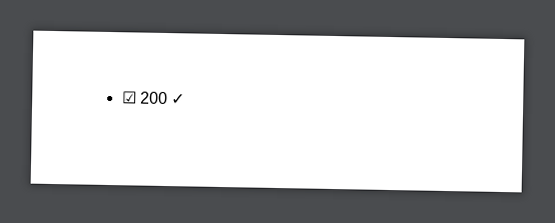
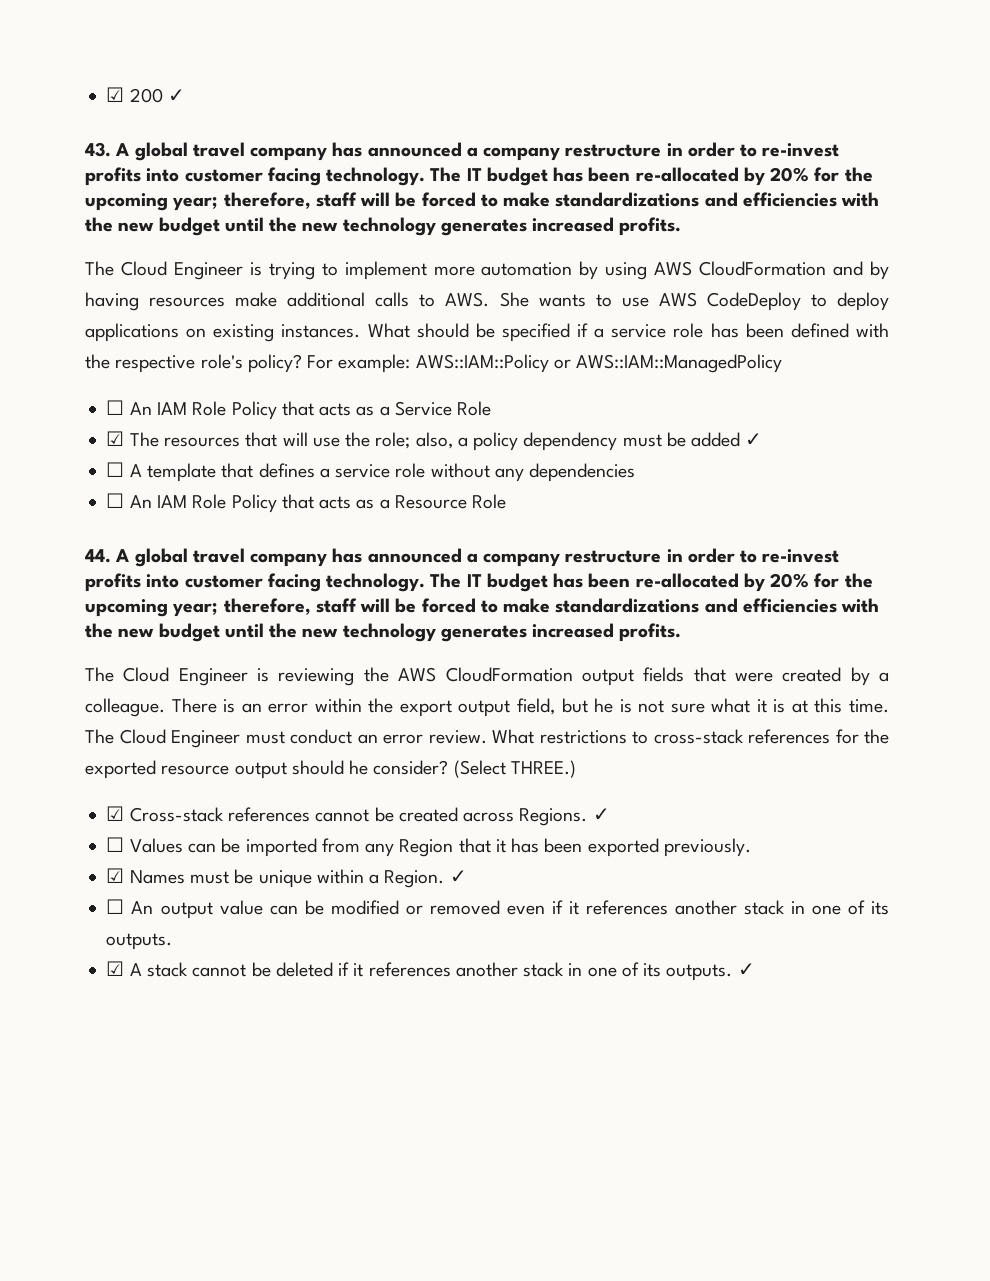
+ 43. A global travel company has announced a company restructure in order to re-invest profits into customer facing technology. The IT budget has been re-allocated by 20% for the upcoming year; therefore, staff will be forced to make standardizations and efficiencies with the new budget until the new technology generates increased profits.
+ The Cloud Engineer is trying to implement more automation by using AWS CloudFormation and by having resources make additional calls to AWS. She wants to use AWS CodeDeploy to deploy applications on existing instances. What should be specified if a service role has been defined with the respective role's policy? For example: AWS::IAM::Policy or AWS::IAM::ManagedPolicy
+ ☐ An IAM Role Policy that acts as a Service Role
+ ☑ The resources that will use the role; also, a policy dependency must be added ✓
+ ☐ A template that defines a service role without any dependencies
+ ☐ An IAM Role Policy that acts as a Resource Role
+ 44. A global travel company has announced a company restructure in order to re-invest profits into customer facing technology. The IT budget has been re-allocated by 20% for the upcoming year; therefore, staff will be forced to make standardizations and efficiencies with the new budget until the new technology generates increased profits.
+ The Cloud Engineer is reviewing the AWS CloudFormation output fields that were created by a colleague. There is an error within the export output field, but he is not sure what it is at this time. The Cloud Engineer must conduct an error review. What restrictions to cross-stack references for the exported resource output should he consider? (Select THREE.)
+ ☑ Cross-stack references cannot be created across Regions. ✓
+ ☐ Values can be imported from any Region that it has been exported previously.
+ ☑ Names must be unique within a Region. ✓
+ ☐ An output value can be modified or removed even if it references another stack in one of its outputs.
+ ☑ A stack cannot be deleted if it references another stack in one of its outputs. ✓

